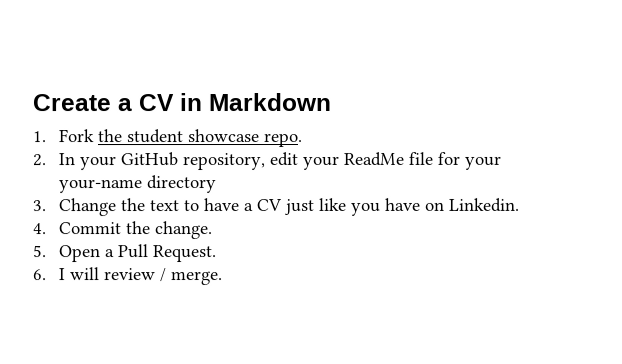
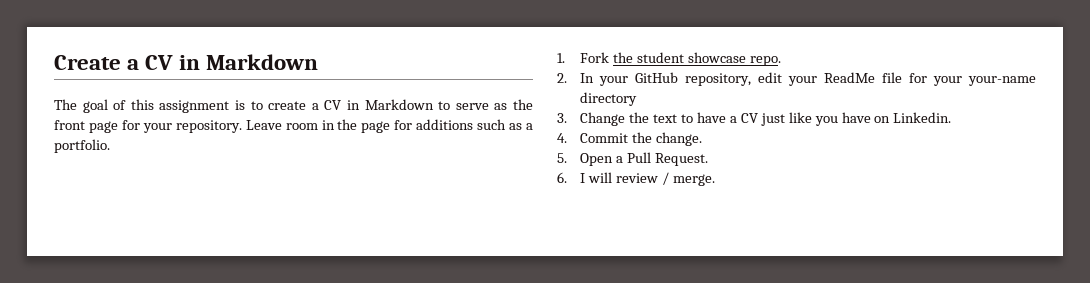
+ The goal of this assignment is to create a CV in Markdown to serve as the front page for your repository. Leave room in the page for additions such as a portfolio.

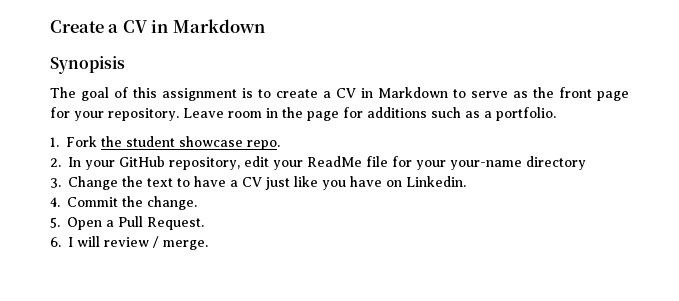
+ Synopisis

